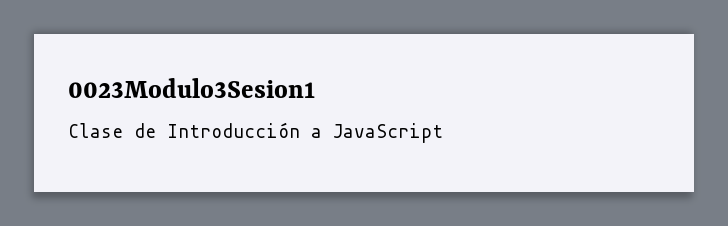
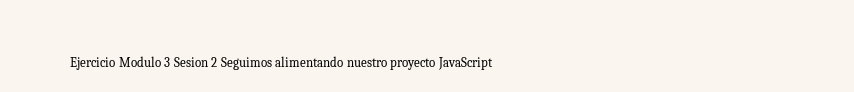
- 0023Modulo3Sesion1
- Clase de Introducción a JavaScript
+ Ejercicio Modulo 3 Sesion 2 Seguimos alimentando nuestro proyecto JavaScript

